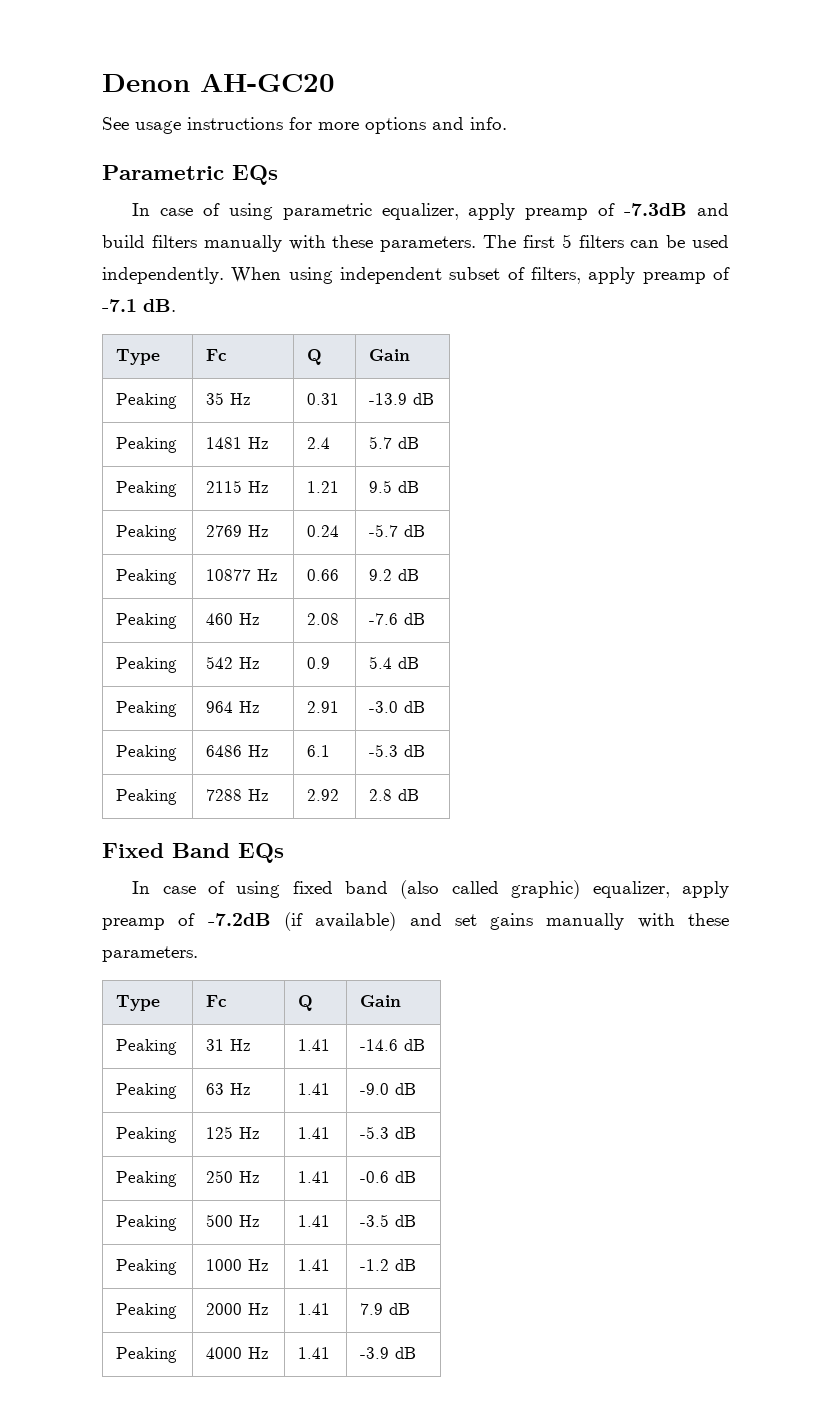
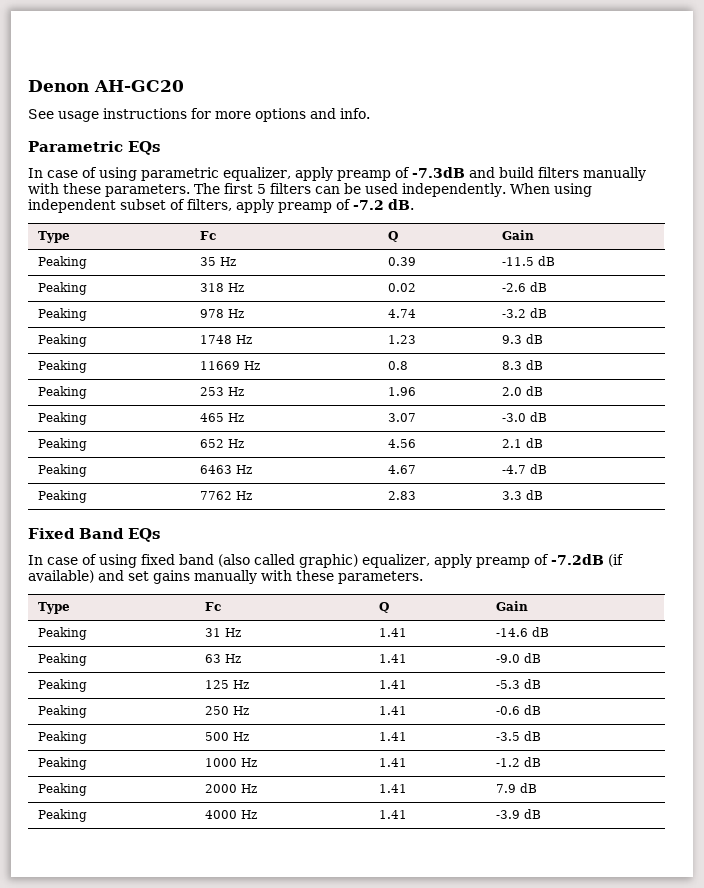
- When using independent subset of filters, apply preamp of -7.1 dB.
+ When using independent subset of filters, apply preamp of -7.2 dB.
- Peaking | 35 Hz | 0.31 | -13.9 dB
- Peaking | 1481 Hz | 2.4 | 5.7 dB
- Peaking | 2115 Hz | 1.21 | 9.5 dB
- Peaking | 2769 Hz | 0.24 | -5.7 dB
- Peaking | 10877 Hz | 0.66 | 9.2 dB
- Peaking | 460 Hz | 2.08 | -7.6 dB
- Peaking | 542 Hz | 0.9 | 5.4 dB
- Peaking | 964 Hz | 2.91 | -3.0 dB
+ Peaking | 35 Hz | 0.39 | -11.5 dB
+ Peaking | 318 Hz | 0.02 | -2.6 dB
+ Peaking | 978 Hz | 4.74 | -3.2 dB
+ Peaking | 1748 Hz | 1.23 | 9.3 dB
+ Peaking | 11669 Hz | 0.8 | 8.3 dB
+ Peaking | 253 Hz | 1.96 | 2.0 dB
+ Peaking | 465 Hz | 3.07 | -3.0 dB
- Peaking | 6486 Hz | 6.1 | -5.3 dB
- Peaking | 7288 Hz | 2.92 | 2.8 dB
+ Peaking | 652 Hz | 4.56 | 2.1 dB
+ Peaking | 6463 Hz | 4.67 | -4.7 dB
+ Peaking | 7762 Hz | 2.83 | 3.3 dB

